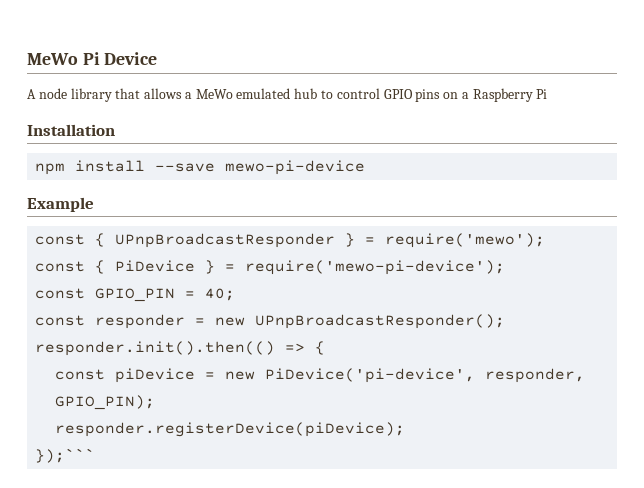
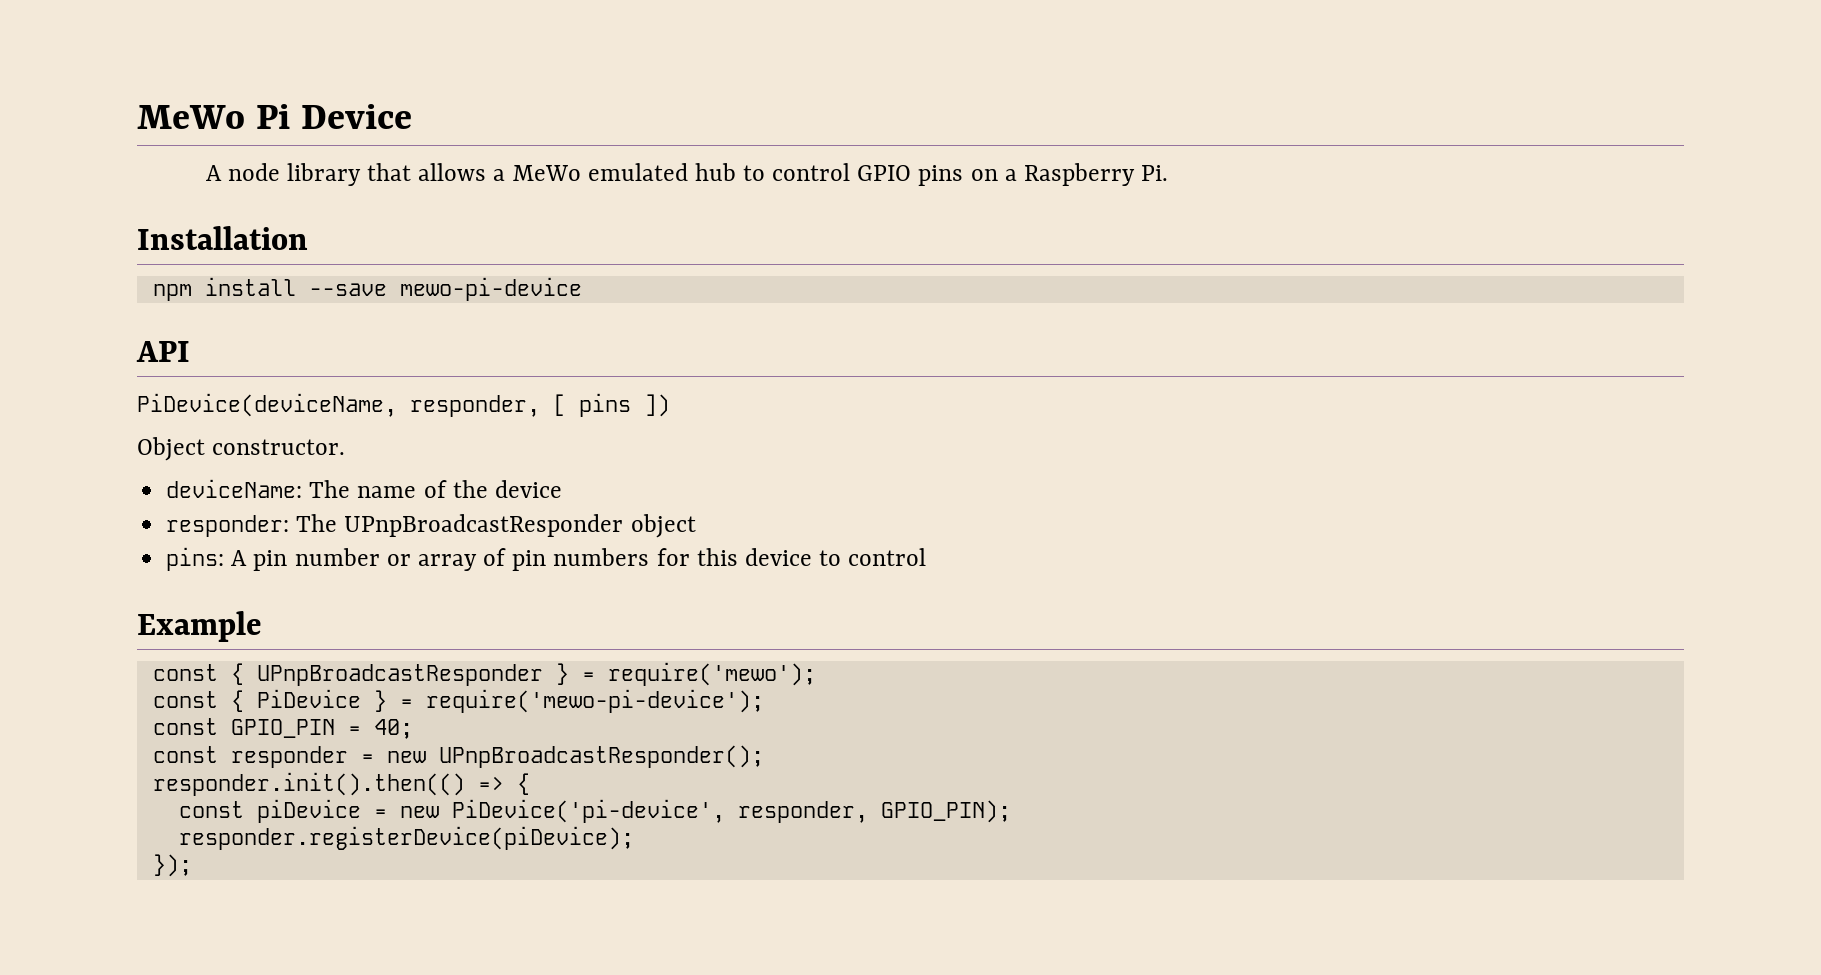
- A node library that allows a MeWo emulated hub to control GPIO pins on a Raspberry Pi
+ A node library that allows a MeWo emulated hub to control GPIO pins on a Raspberry Pi.
+ API
+ PiDevice(deviceName, responder, [ pins ])
+ Object constructor.
+ deviceName: The name of the device
+ responder: The UPnpBroadcastResponder object
+ pins: A pin number or array of pin numbers for this device to control
- });```
+ });

